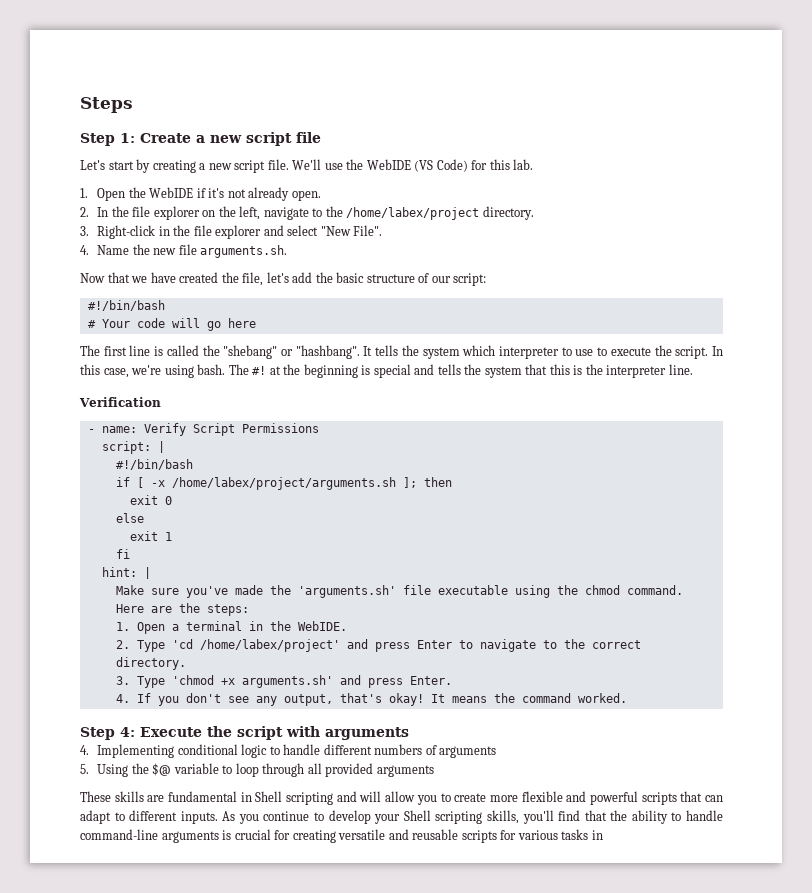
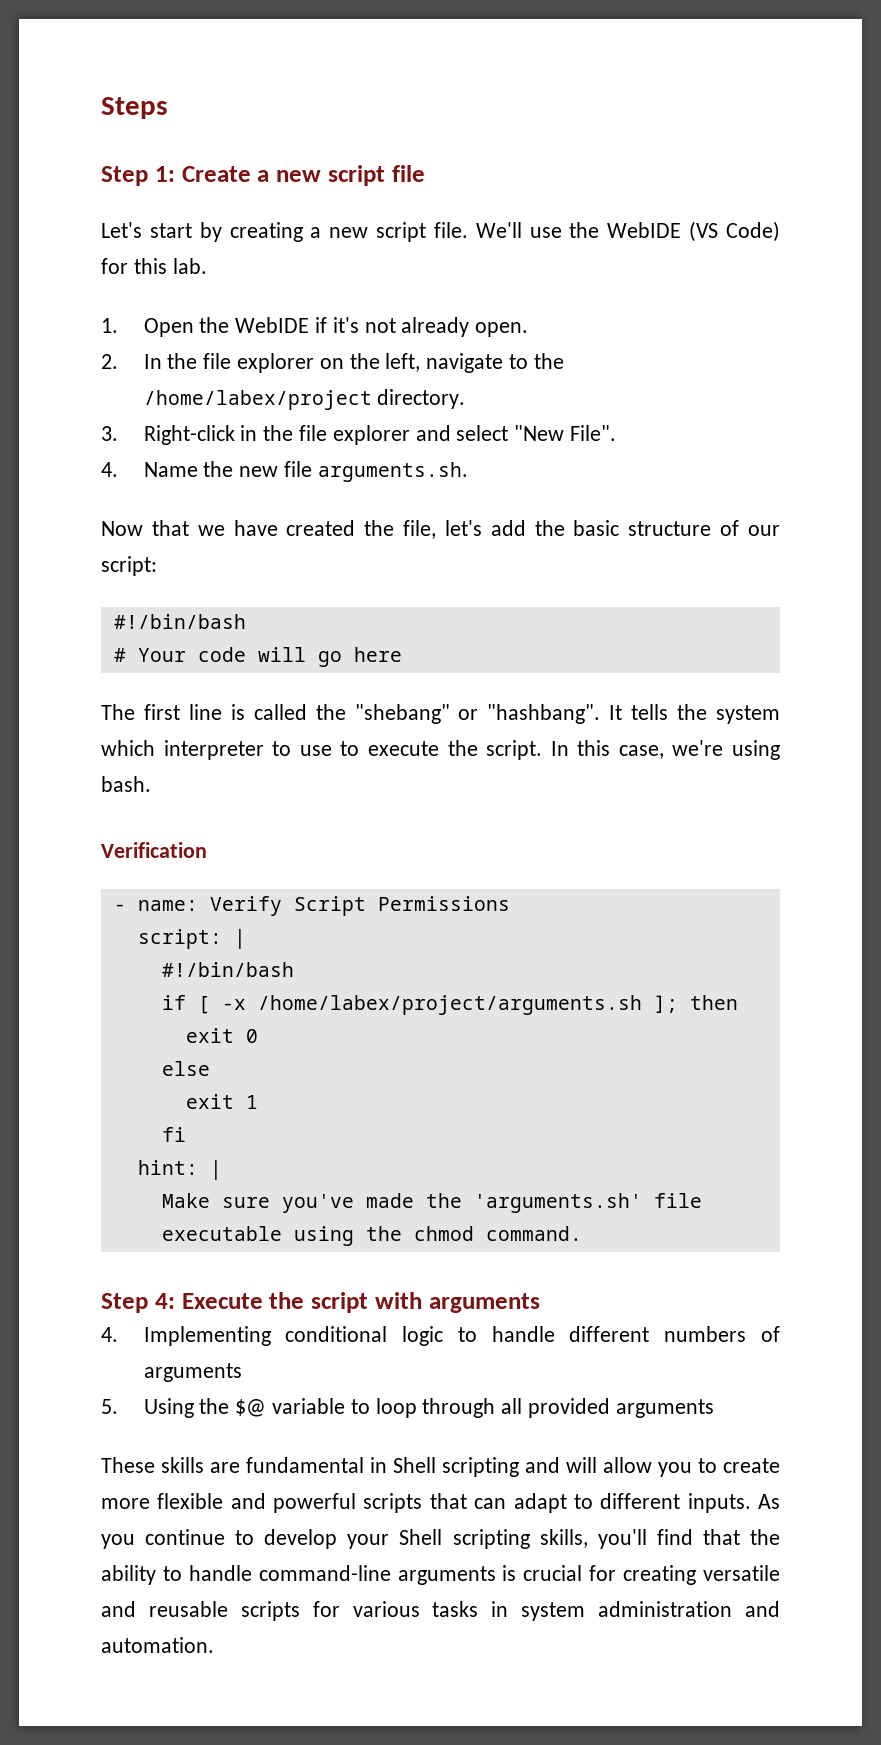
- The #! at the beginning is special and tells the system that this is the interpreter line.
- Here are the steps:
- 1. Open a terminal in the WebIDE.
- 2. Type 'cd /home/labex/project' and press Enter to navigate to the correct directory.
- 3. Type 'chmod +x arguments.sh' and press Enter.
- 4. If you don't see any output, that's okay! It means the command worked.
- As you continue to develop your Shell scripting skills, you'll find that the ability to handle command-line arguments is crucial for creating versatile and reusable scripts for various tasks in
+ As you continue to develop your Shell scripting skills, you'll find that the ability to handle command-line arguments is crucial for creating versatile and reusable scripts for various tasks in system administration and automation.

